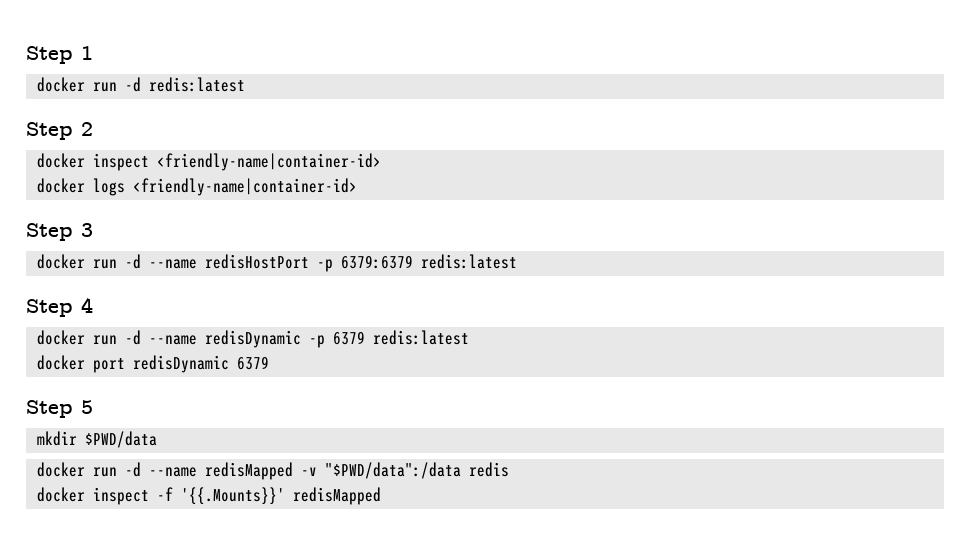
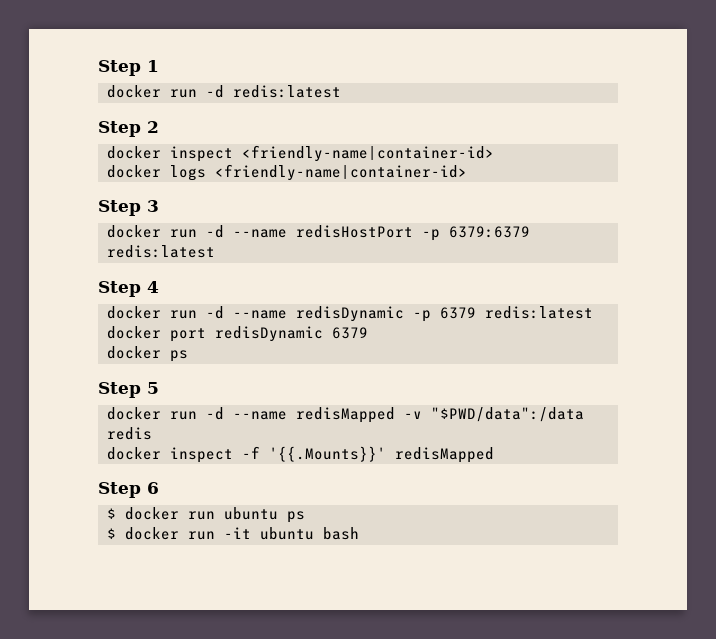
+ docker ps
- mkdir $PWD/data
+ Step 6
+ $ docker run ubuntu ps
+ $ docker run -it ubuntu bash

